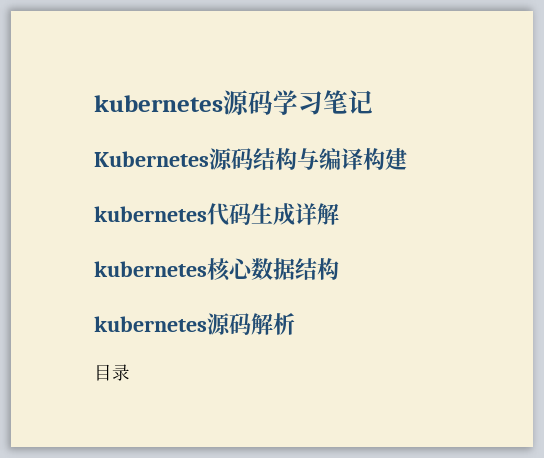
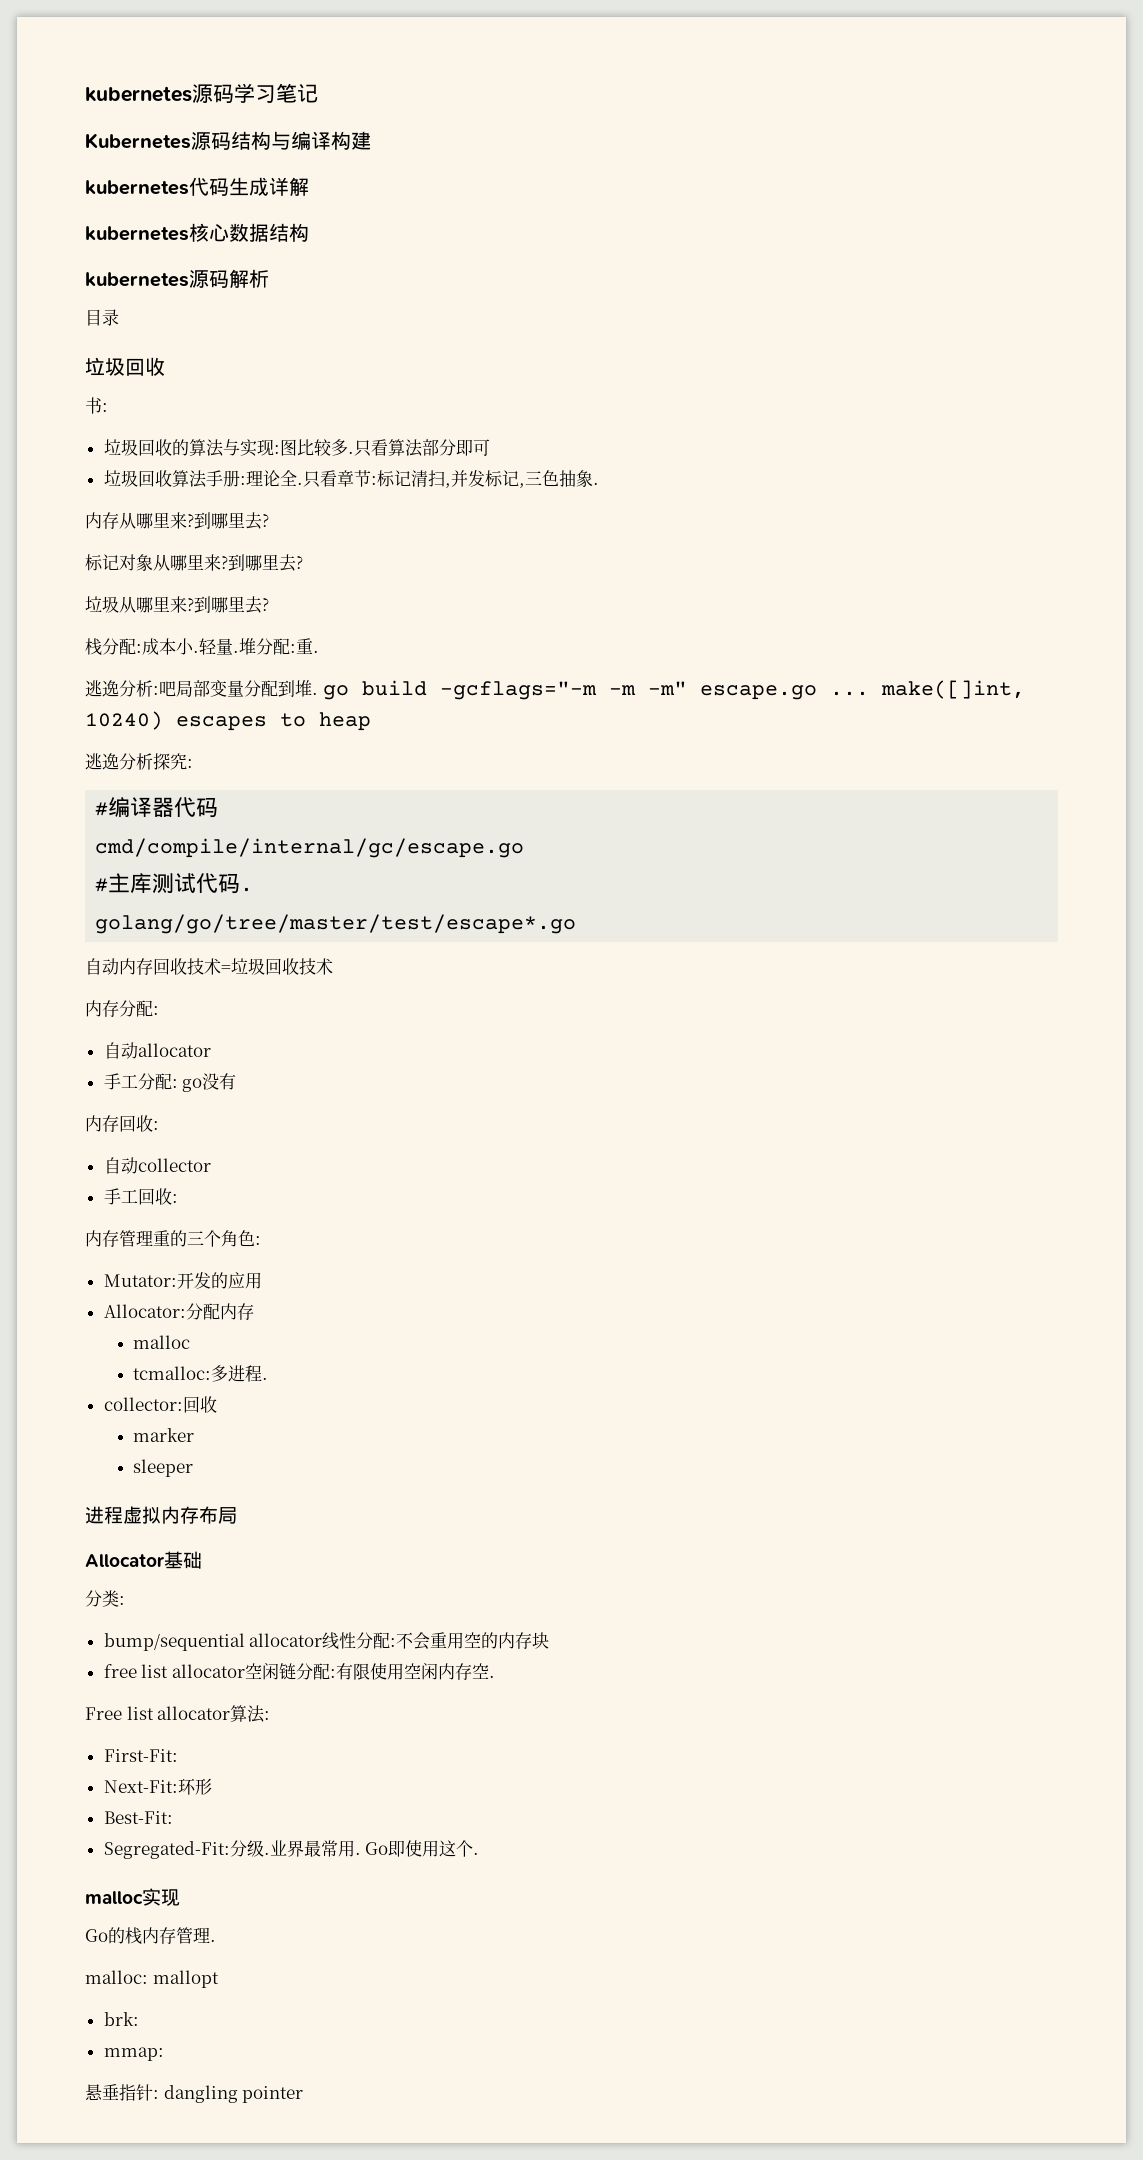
  目录
+ 垃圾回收
+ 书:
+ 垃圾回收的算法与实现:图比较多.只看算法部分即可
+ 垃圾回收算法手册:理论全.只看章节:标记清扫,并发标记,三色抽象.
+ 内存从哪里来?到哪里去?
+ 标记对象从哪里来?到哪里去?
+ 垃圾从哪里来?到哪里去?
+ 栈分配:成本小.轻量.堆分配:重.
+ 逃逸分析:吧局部变量分配到堆. go build -gcflags="-m -m -m" escape.go ... make([]int, 10240) escapes to heap
+ 逃逸分析探究:
+ #编译器代码
+ cmd/compile/internal/gc/escape.go
+ #主库测试代码.
+ golang/go/tree/master/test/escape*.go
+ 自动内存回收技术=垃圾回收技术
+ 内存分配:
+ 自动allocator
+ 手工分配: go没有
+ 内存回收:
+ 自动collector
+ 手工回收:
+ 内存管理重的三个角色:
+ Mutator:开发的应用
+ Allocator:分配内存
+ malloc
+ tcmalloc:多进程.
+ collector:回收
+ marker
+ sleeper
+ 进程虚拟内存布局
+ Allocator基础
+ 分类:
+ bump/sequential allocator线性分配:不会重用空的内存块
+ free list allocator空闲链分配:有限使用空闲内存空.
+ Free list allocator算法:
+ First-Fit:
+ Next-Fit:环形
+ Best-Fit:
+ Segregated-Fit:分级.业界最常用. Go即使用这个.
+ malloc实现
+ Go的栈内存管理.
+ malloc: mallopt
+ brk:
+ mmap:
+ 悬垂指针: dangling pointer

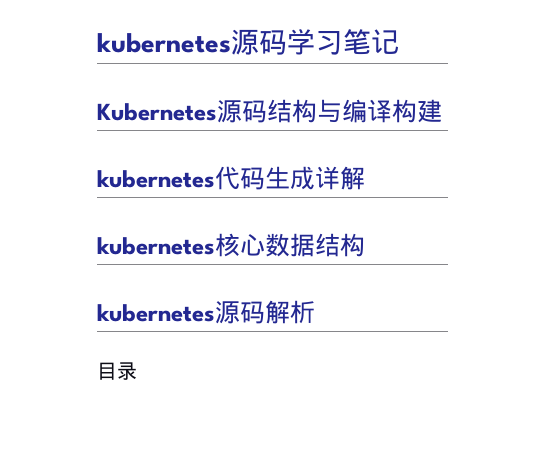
  目录
- 垃圾回收
- 书:
- 垃圾回收的算法与实现:图比较多.只看算法部分即可
- 垃圾回收算法手册:理论全.只看章节:标记清扫,并发标记,三色抽象.
- 内存从哪里来?到哪里去?
- 标记对象从哪里来?到哪里去?
- 垃圾从哪里来?到哪里去?
- 栈分配:成本小.轻量.堆分配:重.
- 逃逸分析:吧局部变量分配到堆. go build -gcflags="-m -m -m" escape.go ... make([]int, 10240) escapes to heap
- 逃逸分析探究:
- #编译器代码
- cmd/compile/internal/gc/escape.go
- #主库测试代码.
- golang/go/tree/master/test/escape*.go
- 自动内存回收技术=垃圾回收技术
- 内存分配:
- 自动allocator
- 手工分配: go没有
- 内存回收:
- 自动collector
- 手工回收:
- 内存管理重的三个角色:
- Mutator:开发的应用
- Allocator:分配内存
- malloc
- tcmalloc:多进程.
- collector:回收
- marker
- sleeper
- 进程虚拟内存布局
- Allocator基础
- 分类:
- bump/sequential allocator线性分配:不会重用空的内存块
- free list allocator空闲链分配:有限使用空闲内存空.
- Free list allocator算法:
- First-Fit:
- Next-Fit:环形
- Best-Fit:
- Segregated-Fit:分级.业界最常用. Go即使用这个.
- malloc实现
- Go的栈内存管理.
- malloc: mallopt
- brk:
- mmap:
- 悬垂指针: dangling pointer

